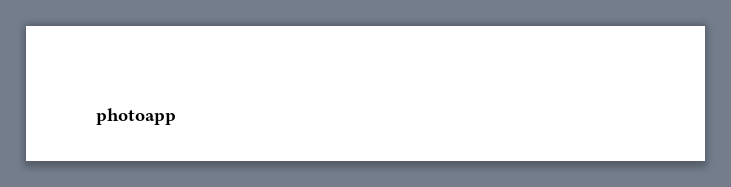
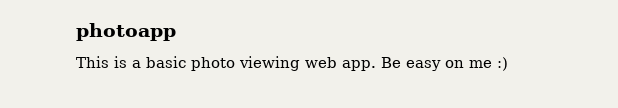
+ This is a basic photo viewing web app. Be easy on me :)

